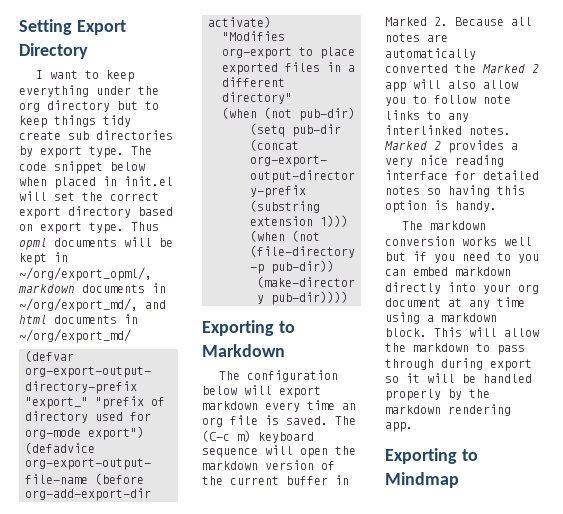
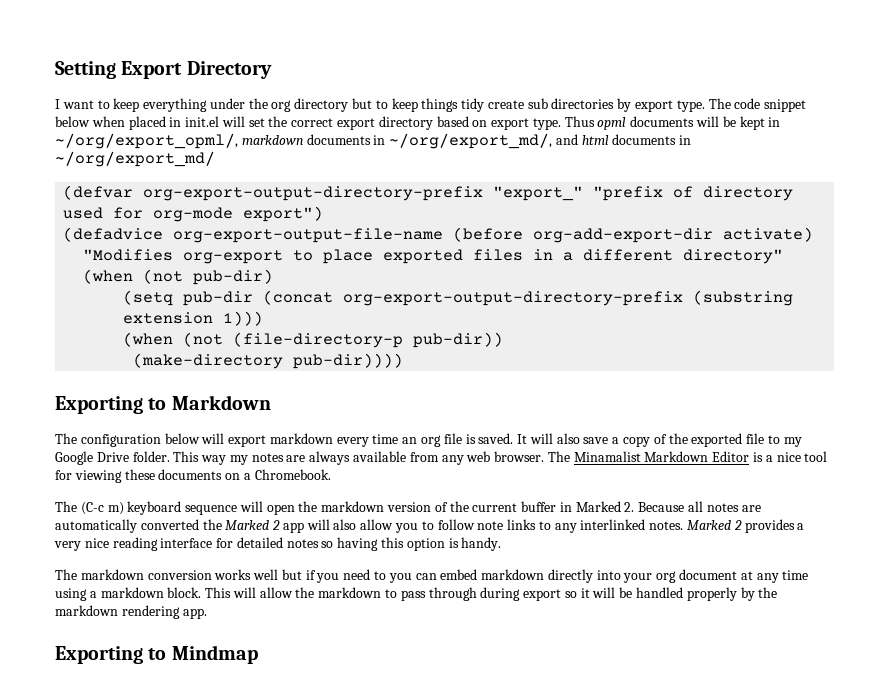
- The configuration below will export markdown every time an org file is saved. The (C-c m) keyboard sequence will open the markdown version of the current buffer in Marked 2. Because all notes are automatically converted the Marked 2 app will also allow you to follow note links to any interlinked notes.
+ The configuration below will export markdown every time an org file is saved. It will also save a copy of the exported file to my Google Drive folder. This way my notes are always available from any web browser. The Minamalist Markdown Editor is a nice tool for viewing these documents on a Chromebook.
+ The (C-c m) keyboard sequence will open the markdown version of the current buffer in Marked 2. Because all notes are automatically converted the Marked 2 app will also allow you to follow note links to any interlinked notes.

